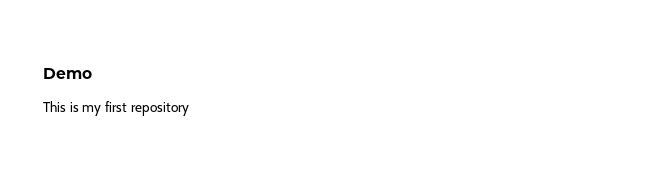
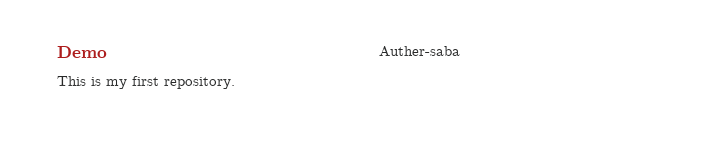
- This is my first repository
+ This is my first repository.
+ Auther-saba

